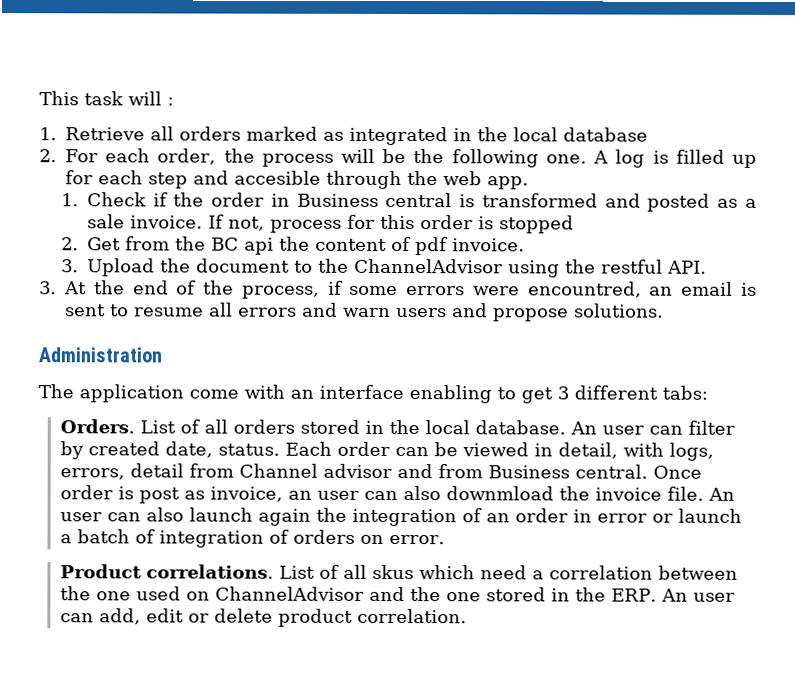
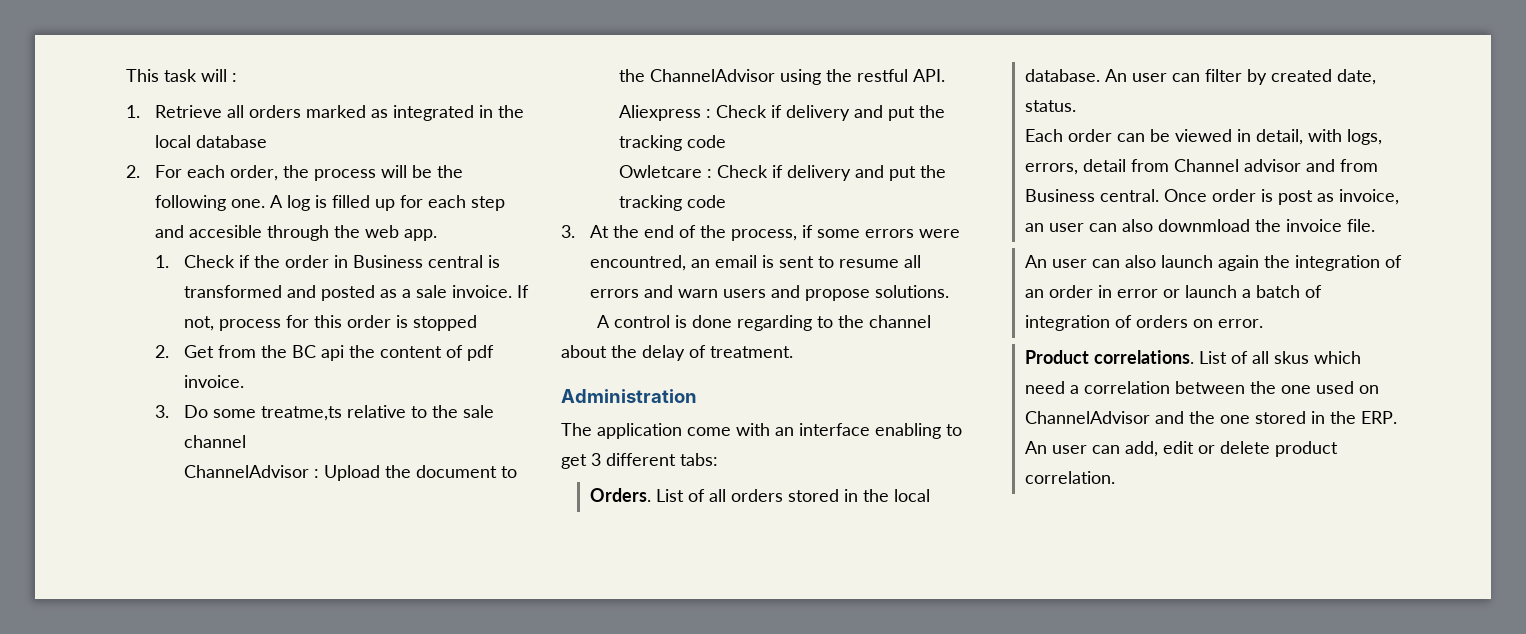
- 3. Upload the document to the ChannelAdvisor using the restful API.
+ 3. Do some treatme,ts relative to the sale channel
+ ChannelAdvisor : Upload the document to the ChannelAdvisor using the restful API.
+ Aliexpress : Check if delivery and put the tracking code
+ Owletcare : Check if delivery and put the tracking code
+ A control is done regarding to the channel about the delay of treatment.
- An user can filter by created date, status. Each order can be viewed in detail, with logs, errors, detail from Channel advisor and from Business central.
+ An user can filter by created date, status.
+ Each order can be viewed in detail, with logs, errors, detail from Channel advisor and from Business central.
- Once order is post as invoice, an user can also downmload the invoice file. An user can also launch again the integration of an order in error or launch a batch of integration of orders on error.
+ Once order is post as invoice, an user can also downmload the invoice file.
+ An user can also launch again the integration of an order in error or launch a batch of integration of orders on error.

